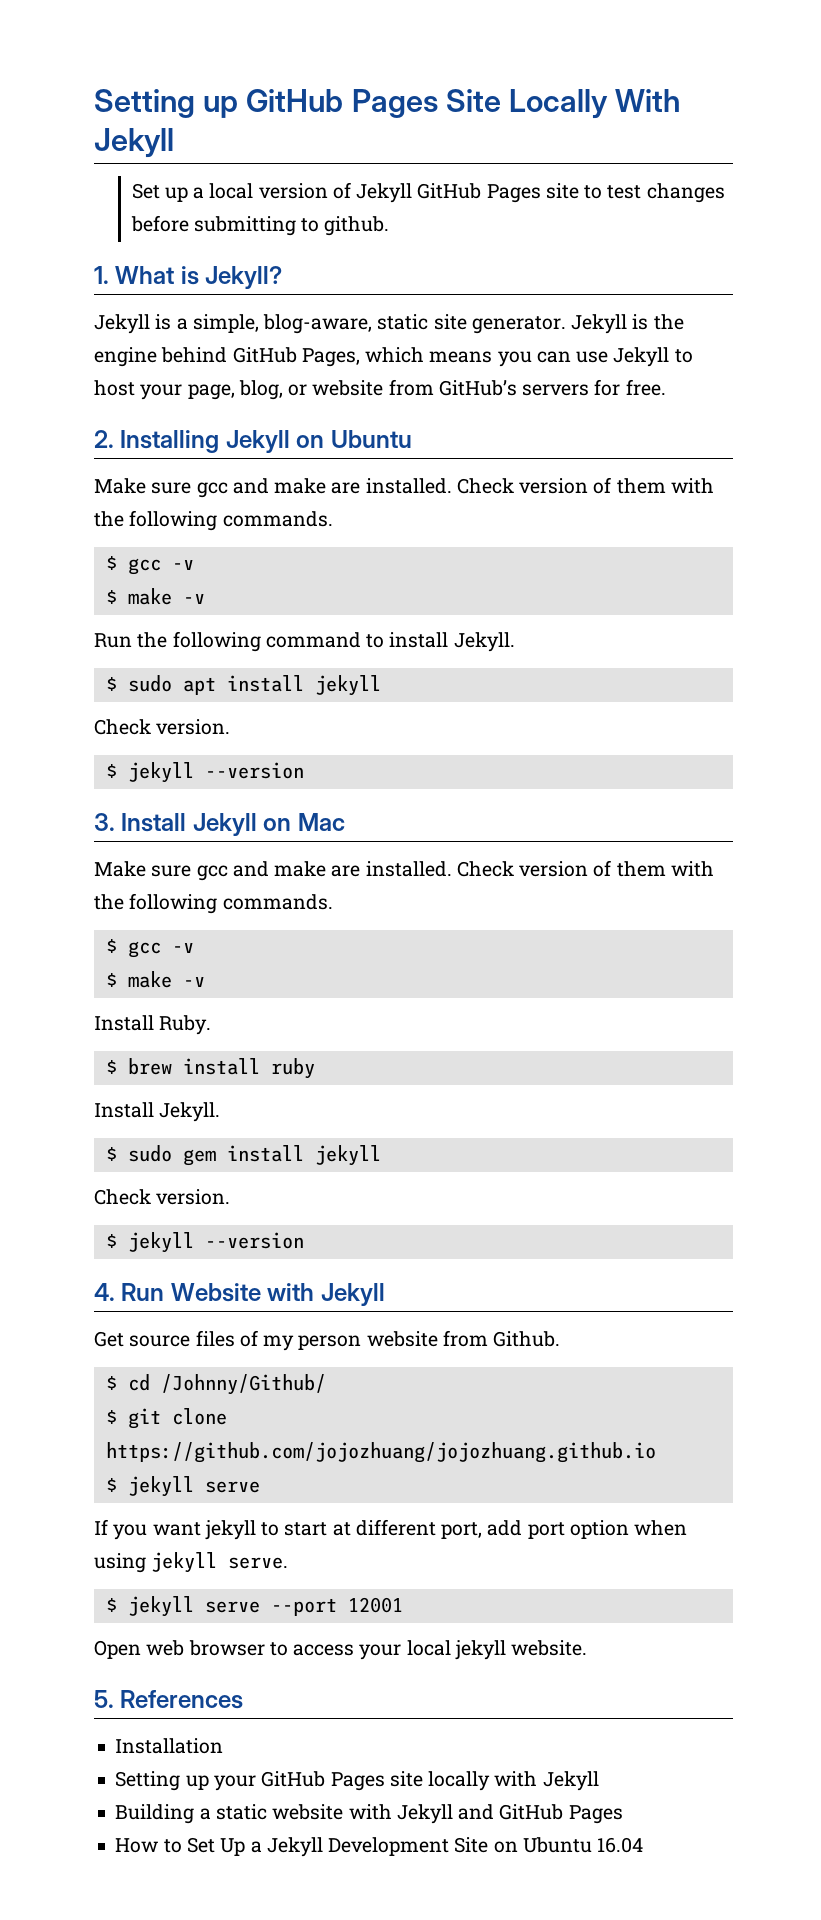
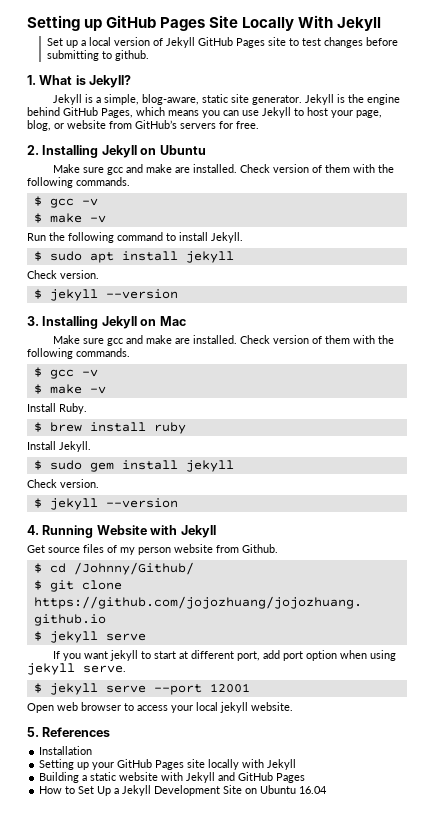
- 3. Install Jekyll on Mac
+ 3. Installing Jekyll on Mac
- 4. Run Website with Jekyll
+ 4. Running Website with Jekyll

